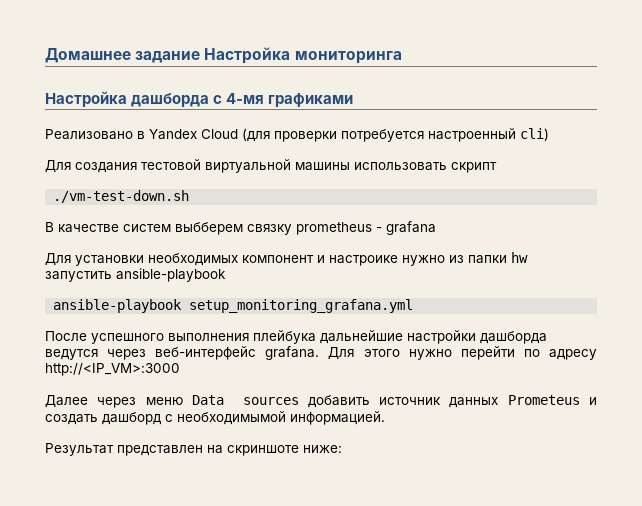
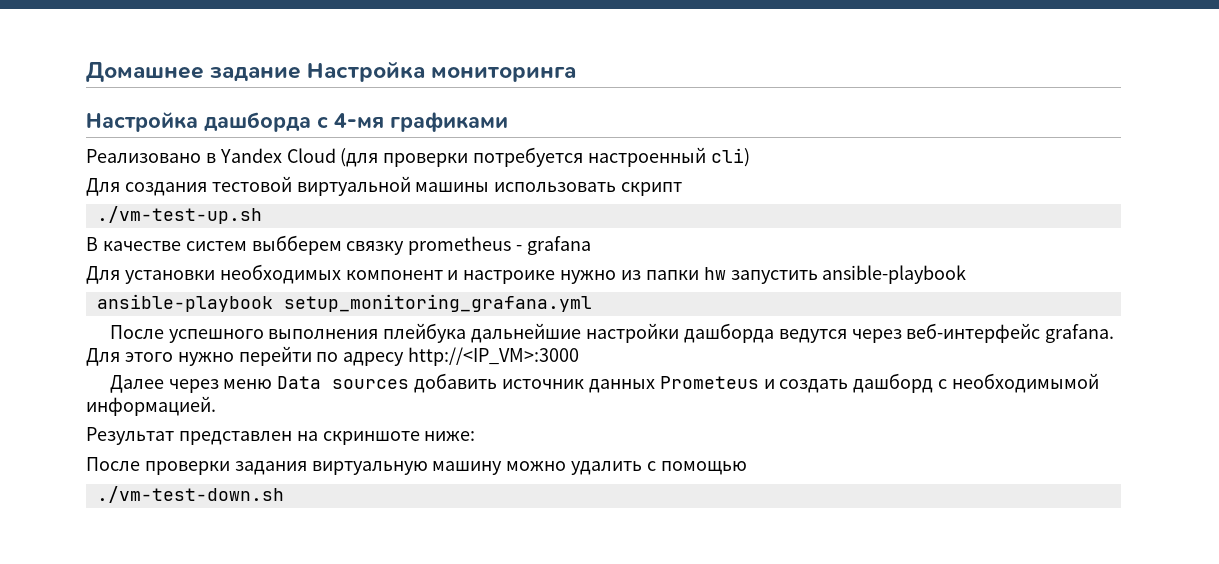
- ./vm-test-down.sh
+ ./vm-test-up.sh
+ После проверки задания виртуальную машину можно удалить с помощью
+ ./vm-test-down.sh

